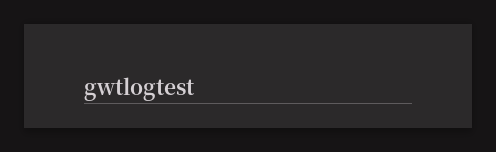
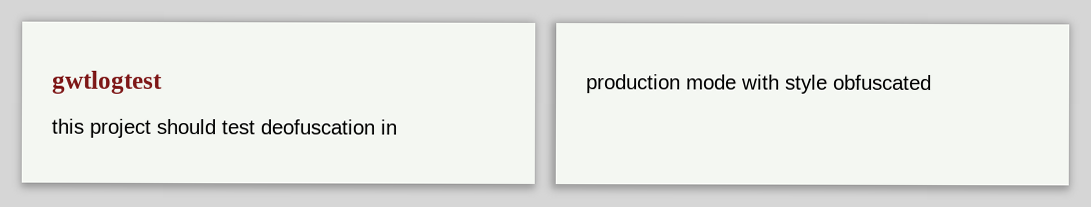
+ this project should test deofuscation in production mode with style obfuscated

